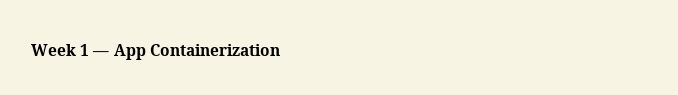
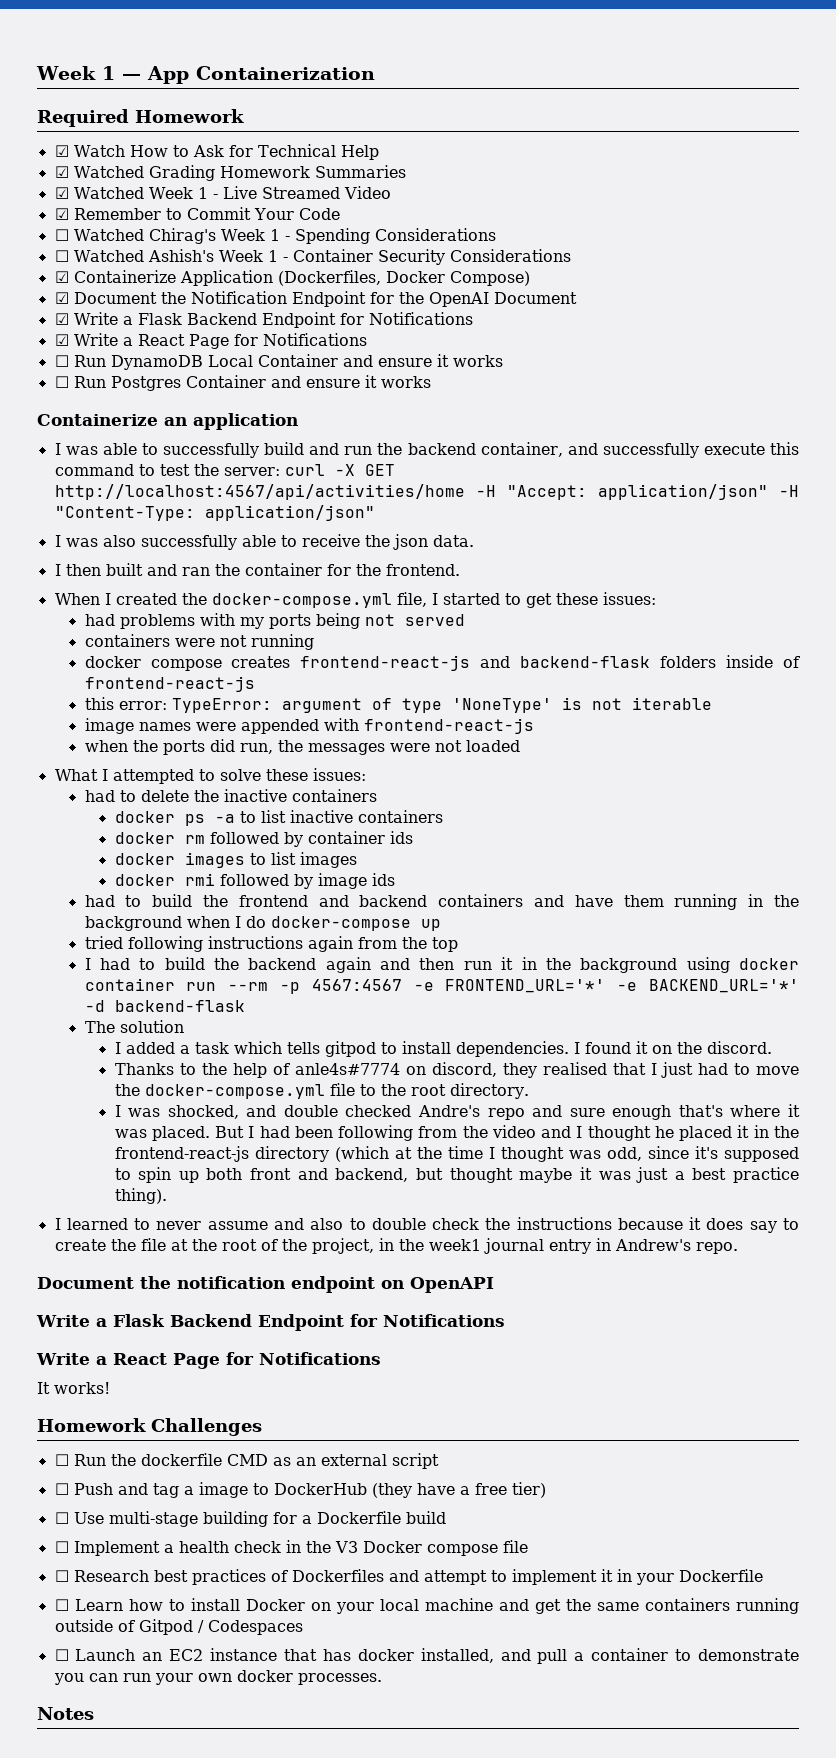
+ Required Homework
+ ☑ Watch How to Ask for Technical Help
+ ☑ Watched Grading Homework Summaries
+ ☑ Watched Week 1 - Live Streamed Video
+ ☑ Remember to Commit Your Code
+ ☐ Watched Chirag's Week 1 - Spending Considerations
+ ☐ Watched Ashish's Week 1 - Container Security Considerations
+ ☑ Containerize Application (Dockerfiles, Docker Compose)
+ ☑ Document the Notification Endpoint for the OpenAI Document
+ ☑ Write a Flask Backend Endpoint for Notifications
+ ☑ Write a React Page for Notifications
+ ☐ Run DynamoDB Local Container and ensure it works
+ ☐ Run Postgres Container and ensure it works
+ Containerize an application
+ I was able to successfully build and run the backend container, and successfully execute this command to test the server: curl -X GET http://localhost:4567/api/activities/home -H "Accept: application/json" -H "Content-Type: application/json"
+ I was also successfully able to receive the json data.
+ I then built and ran the container for the frontend.
+ When I created the docker-compose.yml file, I started to get these issues:
+ had problems with my ports being not served
+ containers were not running
+ docker compose creates frontend-react-js and backend-flask folders inside of frontend-react-js
+ this error: TypeError: argument of type 'NoneType' is not iterable
+ image names were appended with frontend-react-js
+ when the ports did run, the messages were not loaded
+ What I attempted to solve these issues:
+ had to delete the inactive containers
+ docker ps -a to list inactive containers
+ docker rm followed by container ids
+ docker images to list images
+ docker rmi followed by image ids
+ had to build the frontend and backend containers and have them running in the background when I do docker-compose up
+ tried following instructions again from the top
+ I had to build the backend again and then run it in the background using docker container run --rm -p 4567:4567 -e FRONTEND_URL='*' -e BACKEND_URL='*' -d backend-flask
+ The solution
+ I added a task which tells gitpod to install dependencies. I found it on the discord.
+ Thanks to the help of anle4s#7774 on discord, they realised that I just had to move the docker-compose.yml file to the root directory.
+ I was shocked, and double checked Andre's repo and sure enough that's where it was placed. But I had been following from the video and I thought he placed it in the frontend-react-js directory (which at the time I thought was odd, since it's supposed to spin up both front and backend, but thought maybe it was just a best practice thing).
+ I learned to never assume and also to double check the instructions because it does say to create the file at the root of the project, in the week1 journal entry in Andrew's repo.
+ Document the notification endpoint on OpenAPI
+ Write a Flask Backend Endpoint for Notifications
+ Write a React Page for Notifications
+ It works!
+ Homework Challenges
+ ☐ Run the dockerfile CMD as an external script
+ ☐ Push and tag a image to DockerHub (they have a free tier)
+ ☐ Use multi-stage building for a Dockerfile build
+ ☐ Implement a health check in the V3 Docker compose file
+ ☐ Research best practices of Dockerfiles and attempt to implement it in your Dockerfile
+ ☐ Learn how to install Docker on your local machine and get the same containers running outside of Gitpod / Codespaces
+ ☐ Launch an EC2 instance that has docker installed, and pull a container to demonstrate you can run your own docker processes.
+ Notes

